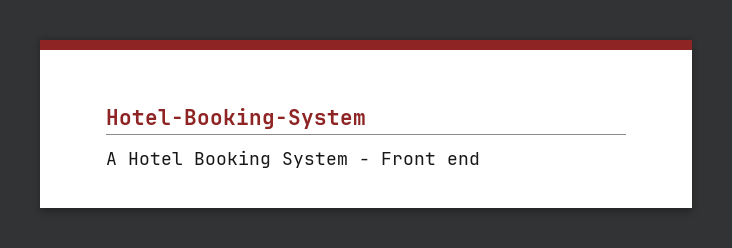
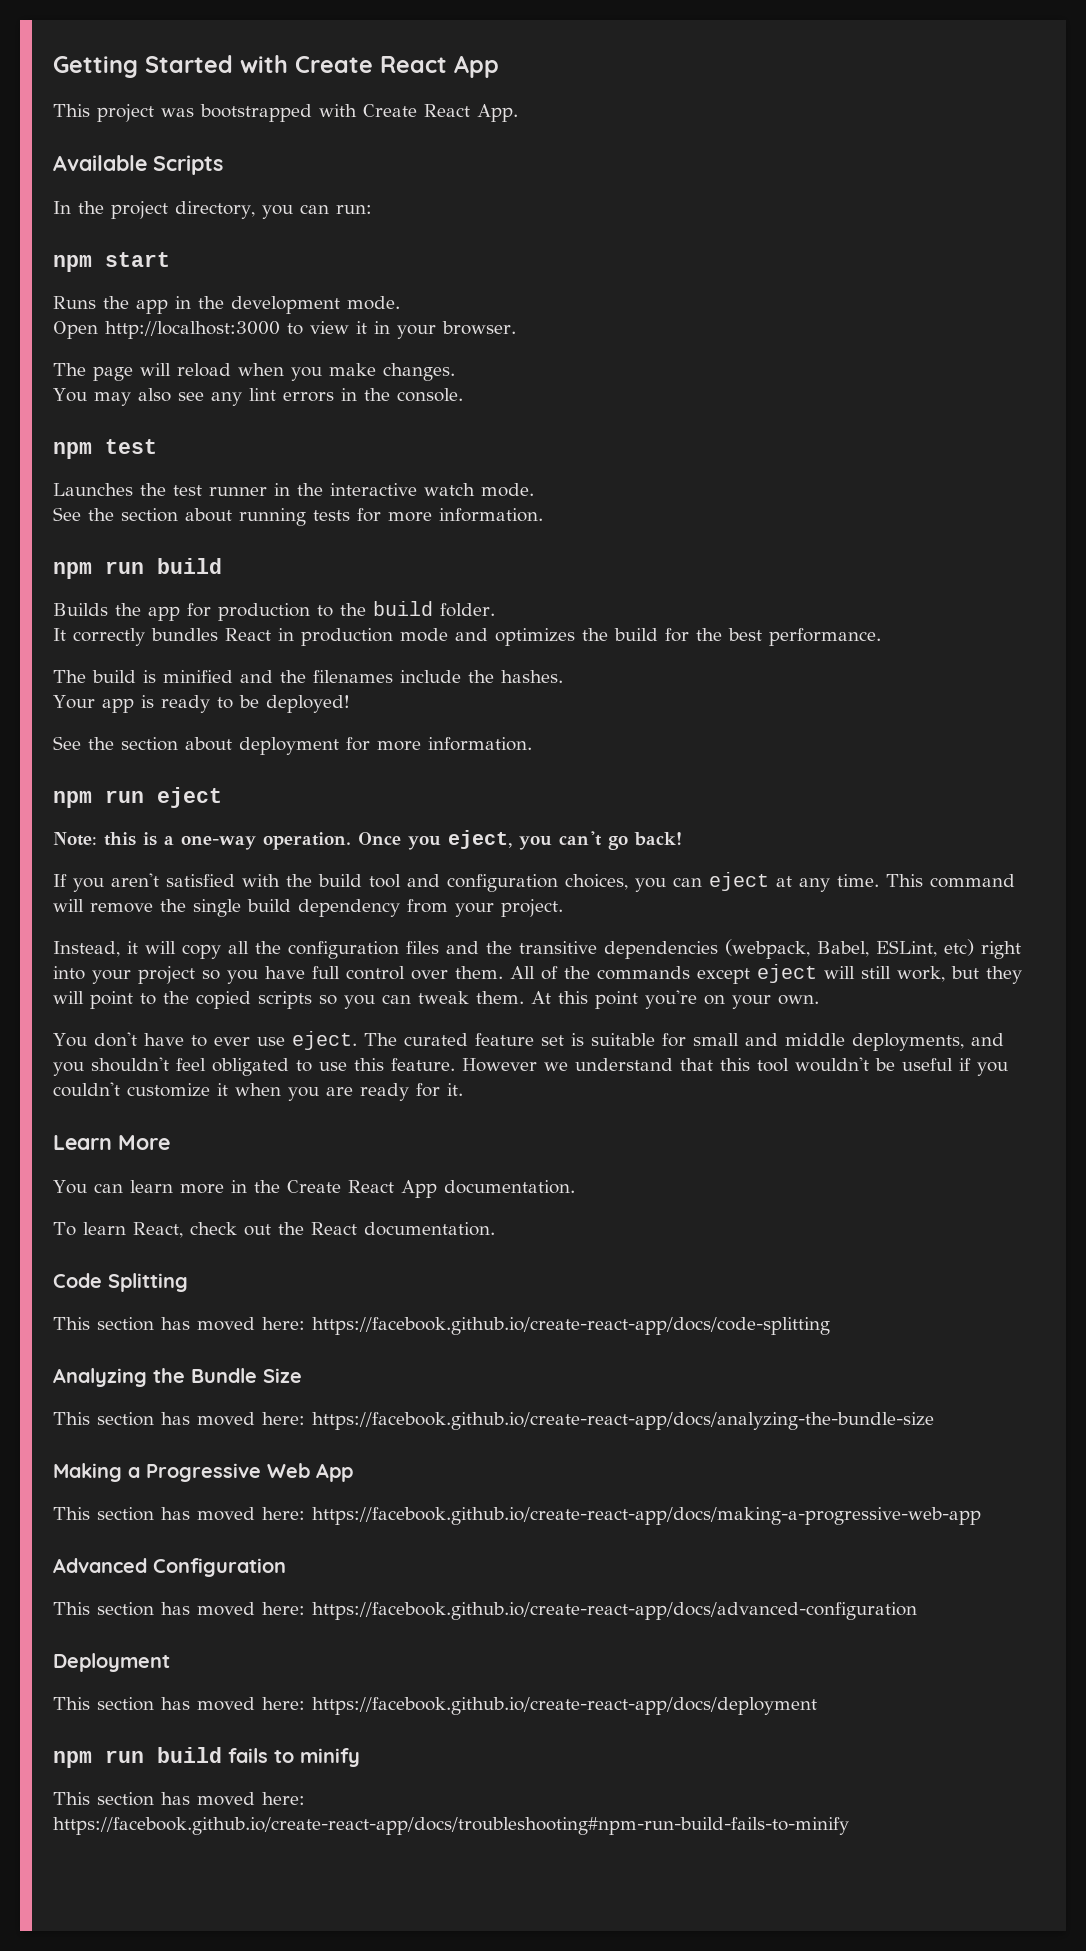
- Hotel-Booking-System
- A Hotel Booking System - Front end
+ Getting Started with Create React App
+ This project was bootstrapped with Create React App.
+ Available Scripts
+ In the project directory, you can run:
+ npm start
+ Runs the app in the development mode.
+ Open http://localhost:3000 to view it in your browser.
+ The page will reload when you make changes.
+ You may also see any lint errors in the console.
+ npm test
+ Launches the test runner in the interactive watch mode.
+ See the section about running tests for more information.
+ npm run build
+ Builds the app for production to the build folder.
+ It correctly bundles React in production mode and optimizes the build for the best performance.
+ The build is minified and the filenames include the hashes.
+ Your app is ready to be deployed!
+ See the section about deployment for more information.
+ npm run eject
+ Note: this is a one-way operation. Once you eject, you can't go back!
+ If you aren't satisfied with the build tool and configuration choices, you can eject at any time. This command will remove the single build dependency from your project.
+ Instead, it will copy all the configuration files and the transitive dependencies (webpack, Babel, ESLint, etc) right into your project so you have full control over them. All of the commands except eject will still work, but they will point to the copied scripts so you can tweak them. At this point you're on your own.
+ You don't have to ever use eject. The curated feature set is suitable for small and middle deployments, and you shouldn't feel obligated to use this feature. However we understand that this tool wouldn't be useful if you couldn't customize it when you are ready for it.
+ Learn More
+ You can learn more in the Create React App documentation.
+ To learn React, check out the React documentation.
+ Code Splitting
+ This section has moved here: https://facebook.github.io/create-react-app/docs/code-splitting
+ Analyzing the Bundle Size
+ This section has moved here: https://facebook.github.io/create-react-app/docs/analyzing-the-bundle-size
+ Making a Progressive Web App
+ This section has moved here: https://facebook.github.io/create-react-app/docs/making-a-progressive-web-app
+ Advanced Configuration
+ This section has moved here: https://facebook.github.io/create-react-app/docs/advanced-configuration
+ Deployment
+ This section has moved here: https://facebook.github.io/create-react-app/docs/deployment
+ npm run build fails to minify
+ This section has moved here: https://facebook.github.io/create-react-app/docs/troubleshooting#npm-run-build-fails-to-minify

